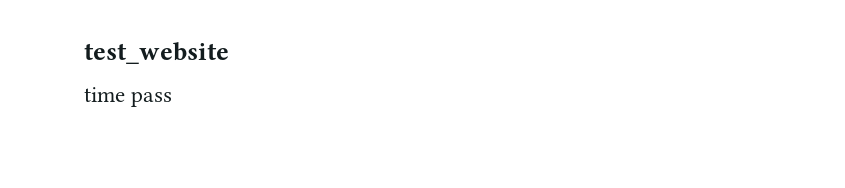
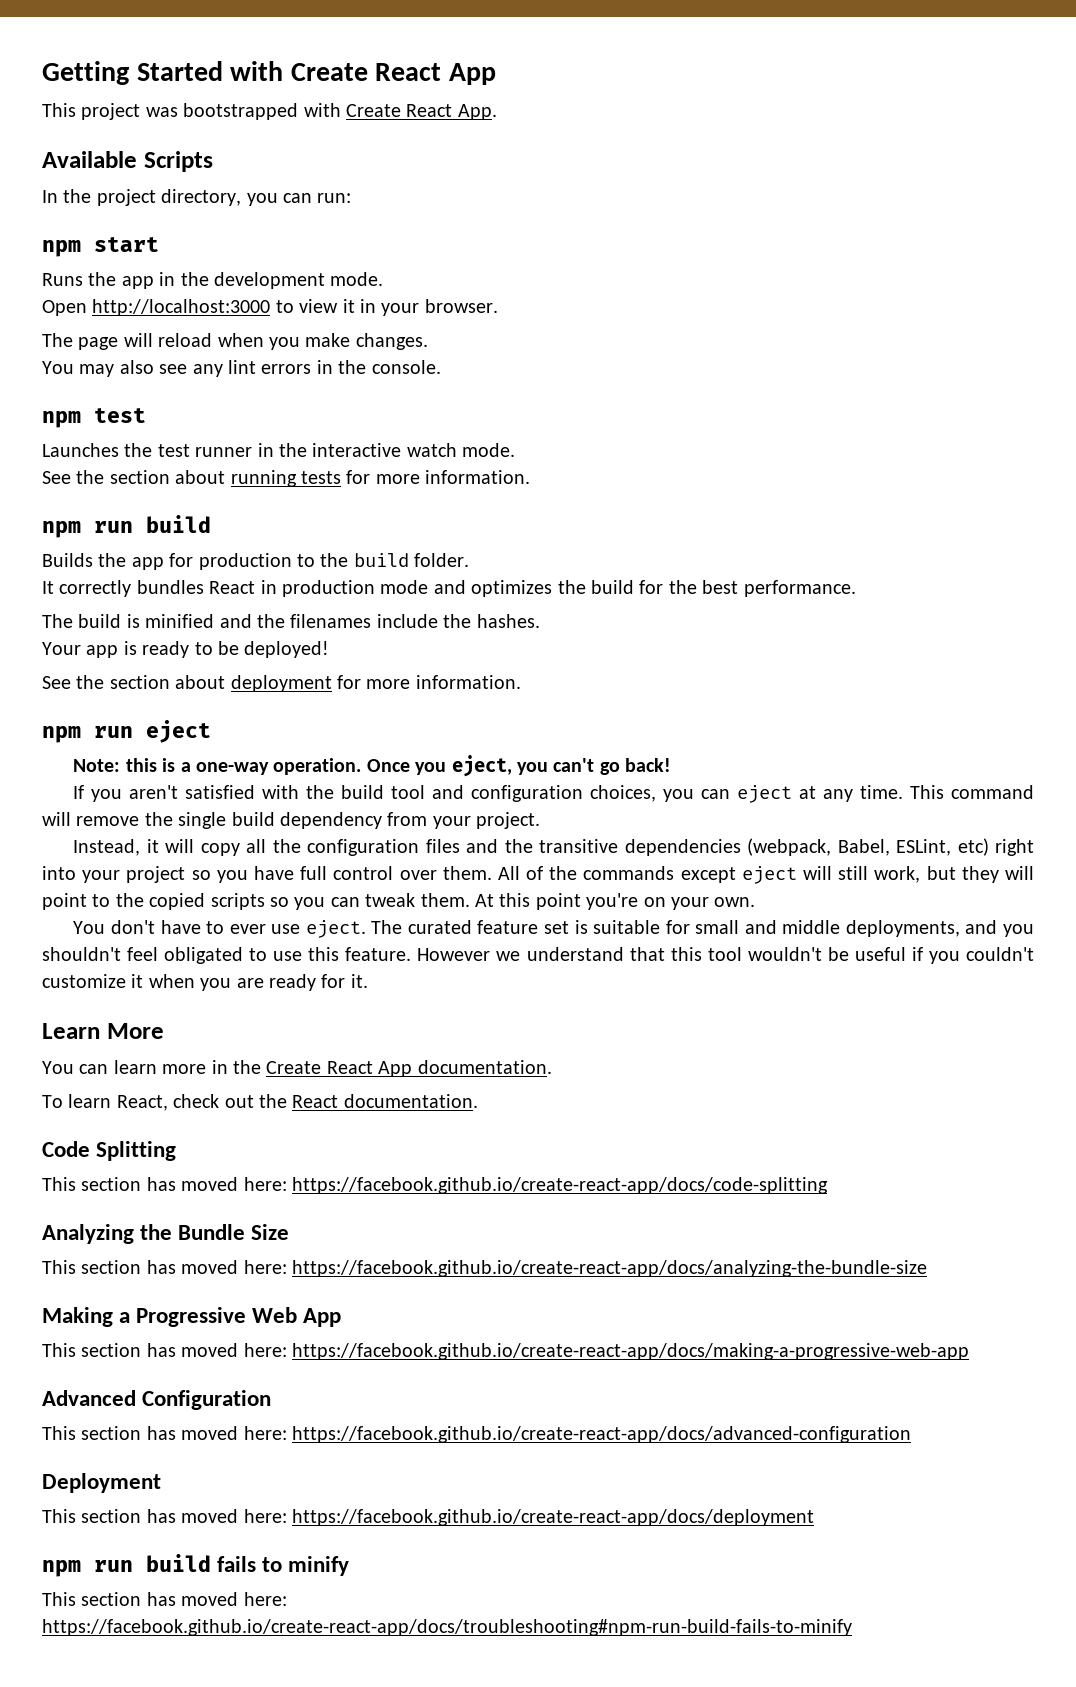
- test_website
- time pass
+ Getting Started with Create React App
+ This project was bootstrapped with Create React App.
+ Available Scripts
+ In the project directory, you can run:
+ npm start
+ Runs the app in the development mode.
+ Open http://localhost:3000 to view it in your browser.
+ The page will reload when you make changes.
+ You may also see any lint errors in the console.
+ npm test
+ Launches the test runner in the interactive watch mode.
+ See the section about running tests for more information.
+ npm run build
+ Builds the app for production to the build folder.
+ It correctly bundles React in production mode and optimizes the build for the best performance.
+ The build is minified and the filenames include the hashes.
+ Your app is ready to be deployed!
+ See the section about deployment for more information.
+ npm run eject
+ Note: this is a one-way operation. Once you eject, you can't go back!
+ If you aren't satisfied with the build tool and configuration choices, you can eject at any time. This command will remove the single build dependency from your project.
+ Instead, it will copy all the configuration files and the transitive dependencies (webpack, Babel, ESLint, etc) right into your project so you have full control over them. All of the commands except eject will still work, but they will point to the copied scripts so you can tweak them. At this point you're on your own.
+ You don't have to ever use eject. The curated feature set is suitable for small and middle deployments, and you shouldn't feel obligated to use this feature. However we understand that this tool wouldn't be useful if you couldn't customize it when you are ready for it.
+ Learn More
+ You can learn more in the Create React App documentation.
+ To learn React, check out the React documentation.
+ Code Splitting
+ This section has moved here: https://facebook.github.io/create-react-app/docs/code-splitting
+ Analyzing the Bundle Size
+ This section has moved here: https://facebook.github.io/create-react-app/docs/analyzing-the-bundle-size
+ Making a Progressive Web App
+ This section has moved here: https://facebook.github.io/create-react-app/docs/making-a-progressive-web-app
+ Advanced Configuration
+ This section has moved here: https://facebook.github.io/create-react-app/docs/advanced-configuration
+ Deployment
+ This section has moved here: https://facebook.github.io/create-react-app/docs/deployment
+ npm run build fails to minify
+ This section has moved here: https://facebook.github.io/create-react-app/docs/troubleshooting#npm-run-build-fails-to-minify

